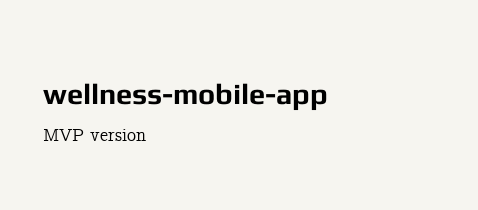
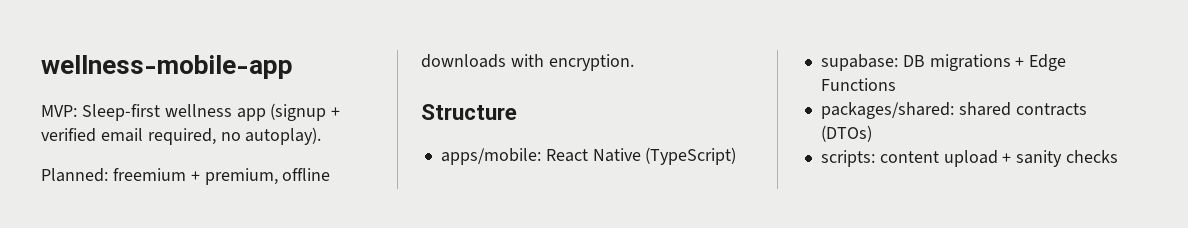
- MVP version
+ MVP: Sleep-first wellness app (signup + verified email required, no autoplay).
+ Planned: freemium + premium, offline downloads with encryption.
+ Structure
+ apps/mobile: React Native (TypeScript)
+ supabase: DB migrations + Edge Functions
+ packages/shared: shared contracts (DTOs)
+ scripts: content upload + sanity checks

